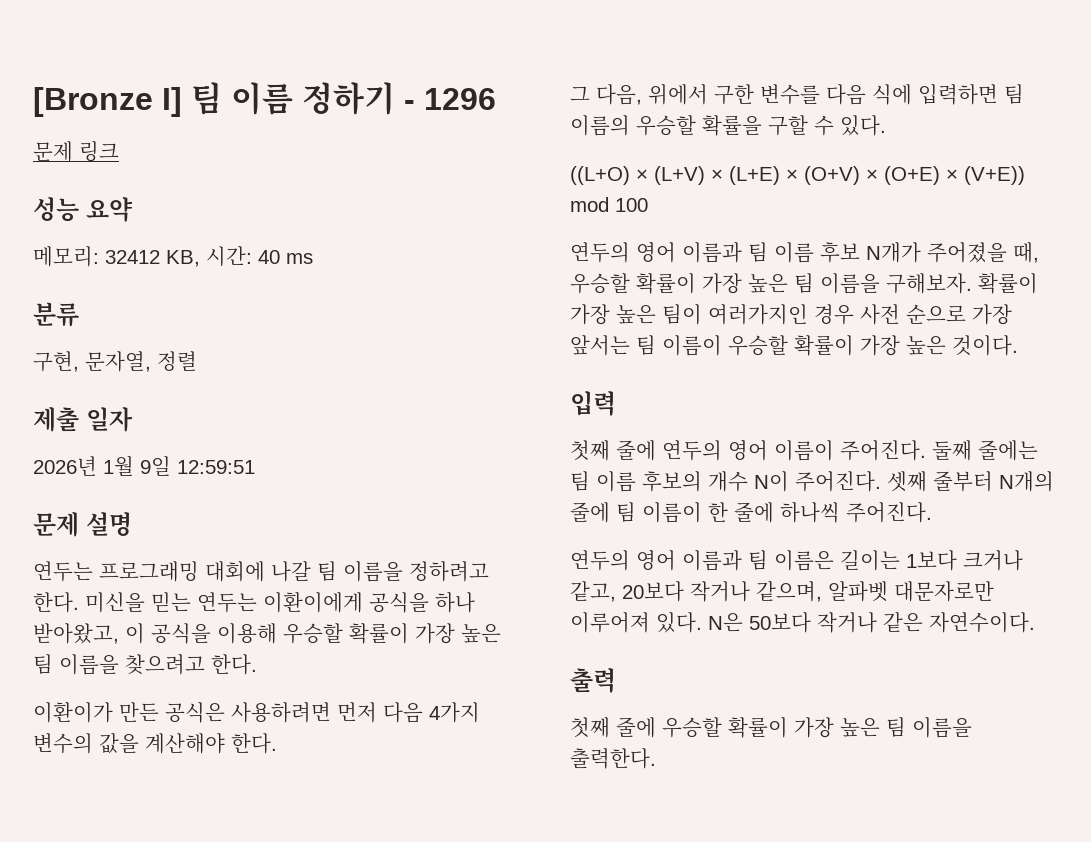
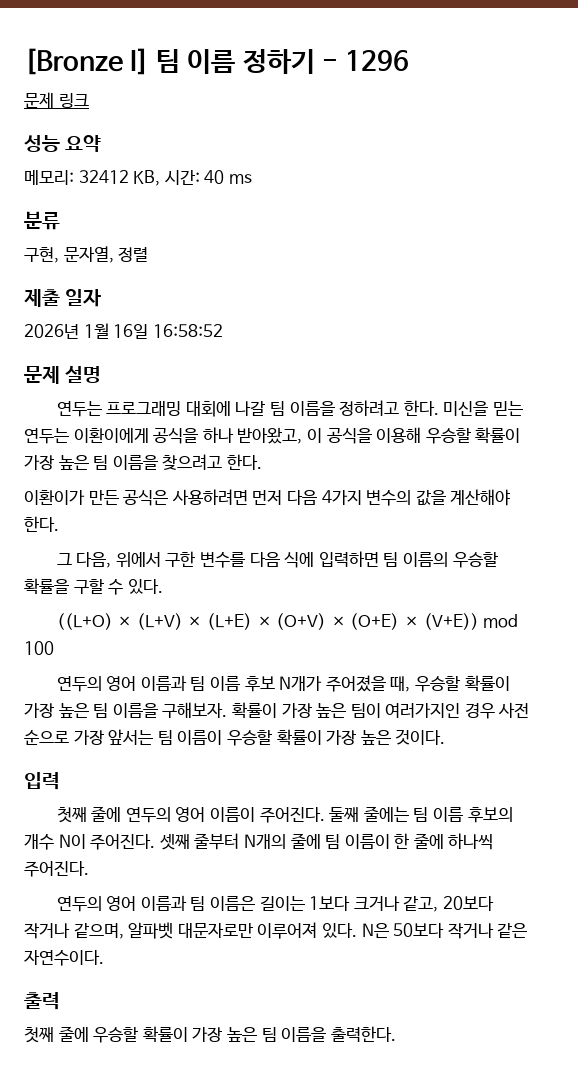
- 2026년 1월 9일 12:59:51
+ 2026년 1월 16일 16:58:52

